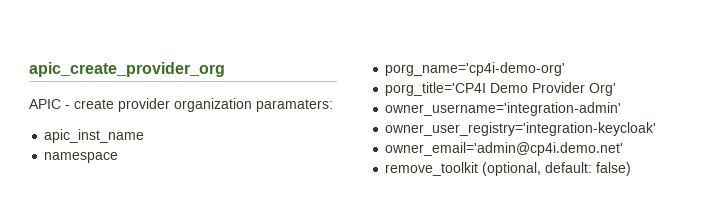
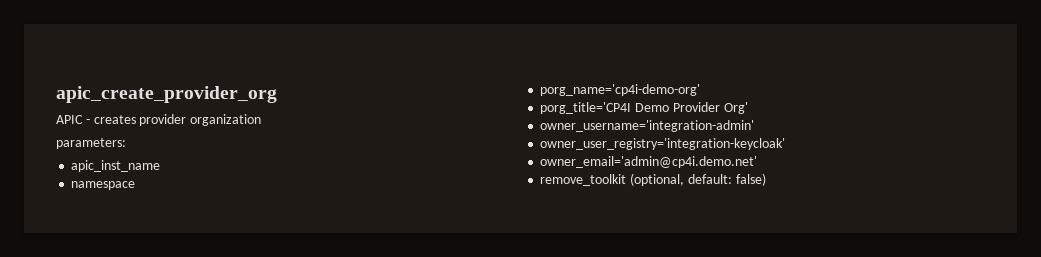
- APIC - create provider organization paramaters:
+ APIC - creates provider organization
+ parameters:

